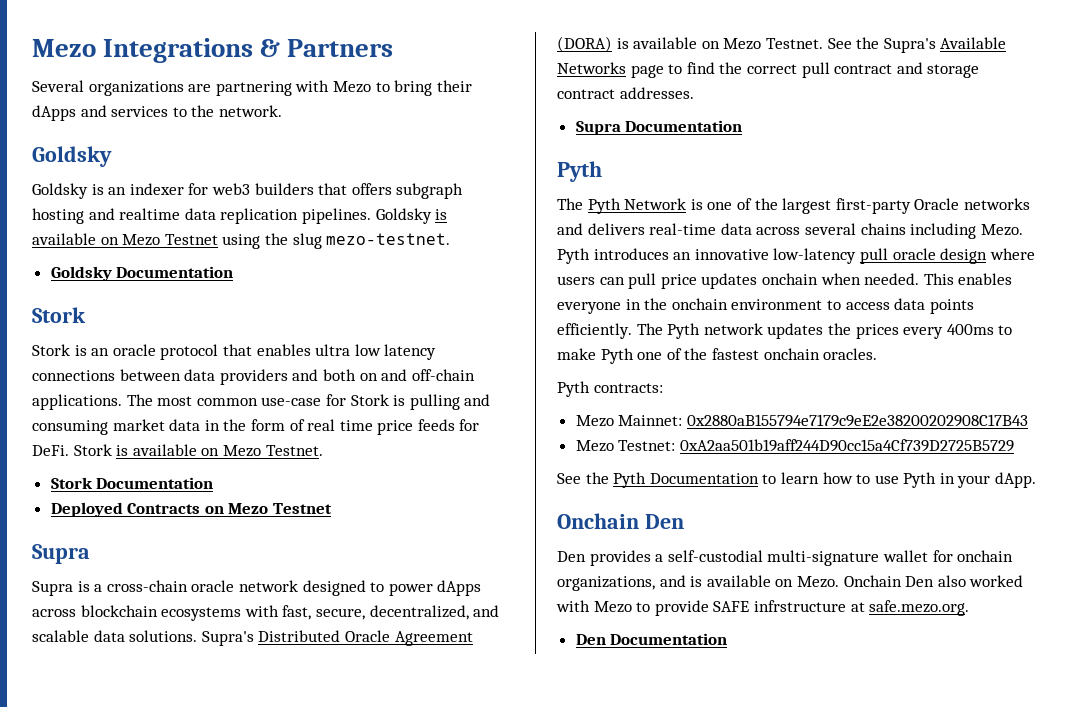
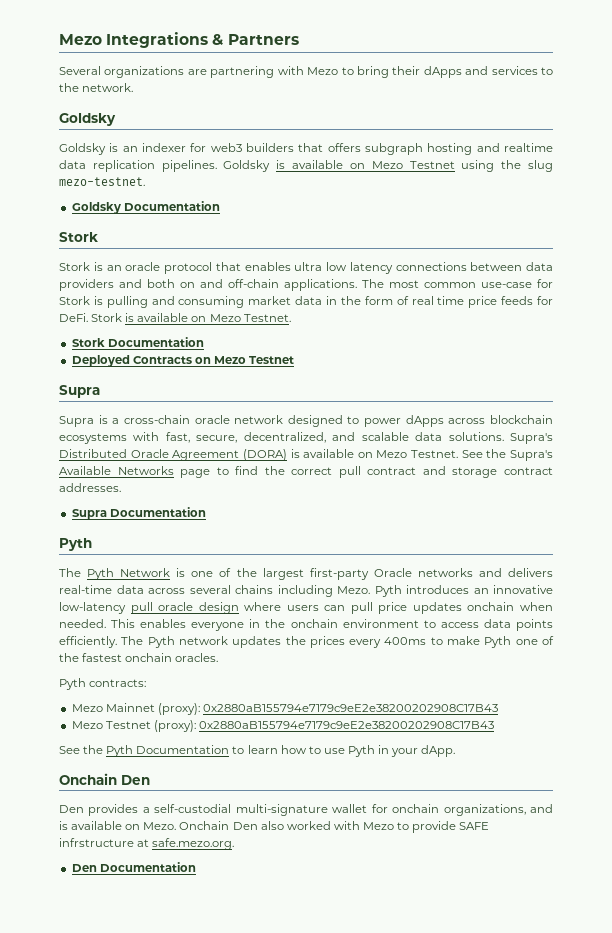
- Mezo Mainnet: 0x2880aB155794e7179c9eE2e38200202908C17B43
+ Mezo Mainnet (proxy): 0x2880aB155794e7179c9eE2e38200202908C17B43
- Mezo Testnet: 0xA2aa501b19aff244D90cc15a4Cf739D2725B5729
+ Mezo Testnet (proxy): 0x2880aB155794e7179c9eE2e38200202908C17B43

